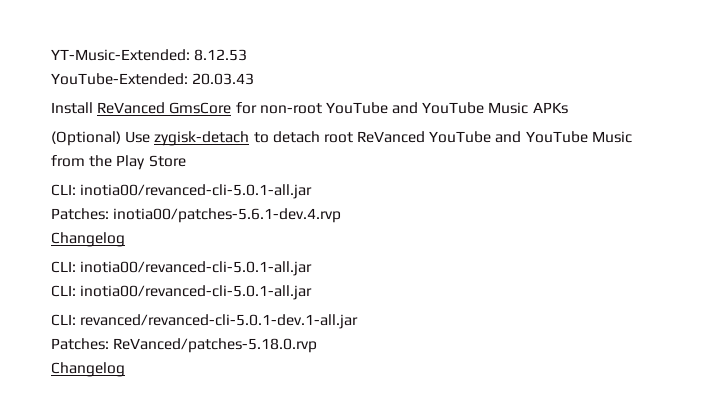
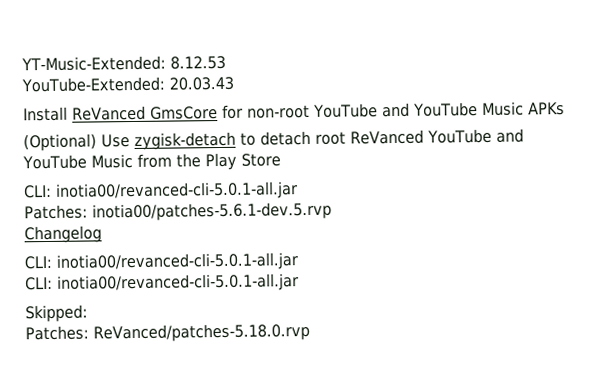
- Patches: inotia00/patches-5.6.1-dev.4.rvp
+ Patches: inotia00/patches-5.6.1-dev.5.rvp
- CLI: revanced/revanced-cli-5.0.1-dev.1-all.jar
+ Skipped:
  Patches: ReVanced/patches-5.18.0.rvp
- Changelog

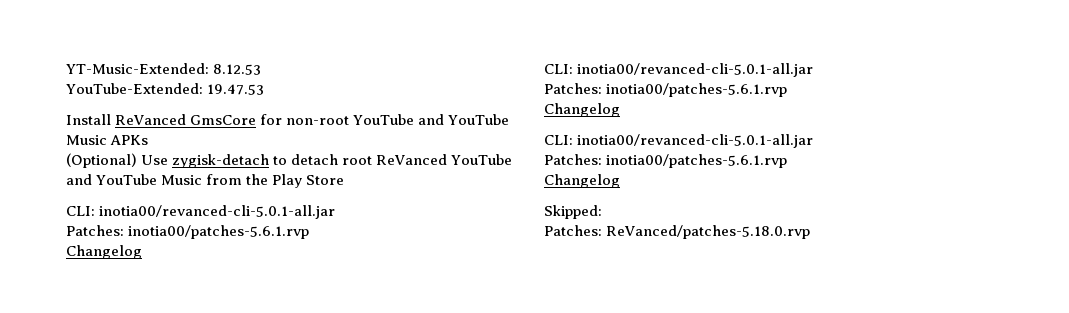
- YouTube-Extended: 20.03.43
+ YouTube-Extended: 19.47.53
  (Optional) Use zygisk-detach to detach root ReVanced YouTube and YouTube Music from the Play Store
  CLI: inotia00/revanced-cli-5.0.1-all.jar
- Patches: inotia00/patches-5.6.1-dev.5.rvp
+ Patches: inotia00/patches-5.6.1.rvp
  Changelog
  CLI: inotia00/revanced-cli-5.0.1-all.jar
+ Patches: inotia00/patches-5.6.1.rvp
+ Changelog
  CLI: inotia00/revanced-cli-5.0.1-all.jar
+ Patches: inotia00/patches-5.6.1.rvp
+ Changelog

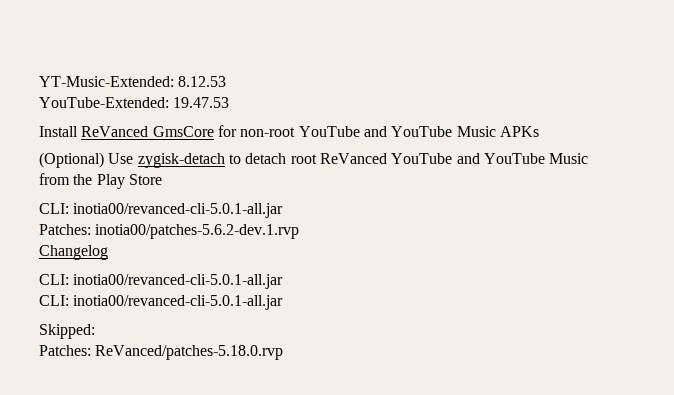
  (Optional) Use zygisk-detach to detach root ReVanced YouTube and YouTube Music from the Play Store
  CLI: inotia00/revanced-cli-5.0.1-all.jar
- Patches: inotia00/patches-5.6.1.rvp
+ Patches: inotia00/patches-5.6.2-dev.1.rvp
  Changelog
  CLI: inotia00/revanced-cli-5.0.1-all.jar
- Patches: inotia00/patches-5.6.1.rvp
- Changelog
  CLI: inotia00/revanced-cli-5.0.1-all.jar
- Patches: inotia00/patches-5.6.1.rvp
- Changelog

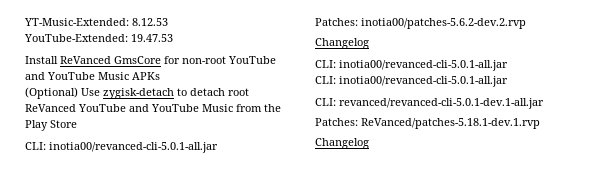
- Patches: inotia00/patches-5.6.2-dev.1.rvp
+ Patches: inotia00/patches-5.6.2-dev.2.rvp
- Skipped:
- Patches: ReVanced/patches-5.18.0.rvp
+ CLI: revanced/revanced-cli-5.0.1-dev.1-all.jar
+ Patches: ReVanced/patches-5.18.1-dev.1.rvp
+ Changelog

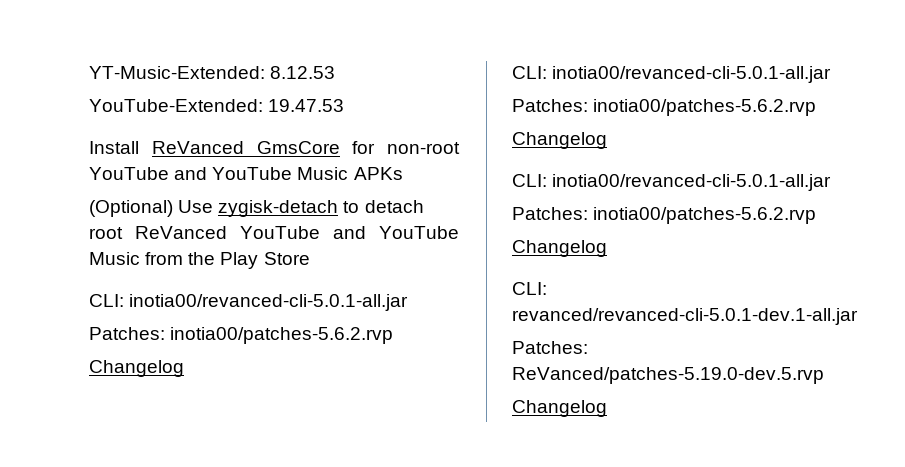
  (Optional) Use zygisk-detach to detach root ReVanced YouTube and YouTube Music from the Play Store
  CLI: inotia00/revanced-cli-5.0.1-all.jar
- Patches: inotia00/patches-5.6.2-dev.2.rvp
+ Patches: inotia00/patches-5.6.2.rvp
  Changelog
  CLI: inotia00/revanced-cli-5.0.1-all.jar
+ Patches: inotia00/patches-5.6.2.rvp
+ Changelog
  CLI: inotia00/revanced-cli-5.0.1-all.jar
+ Patches: inotia00/patches-5.6.2.rvp
+ Changelog
- Patches: ReVanced/patches-5.18.1-dev.1.rvp
+ Patches: ReVanced/patches-5.19.0-dev.5.rvp

